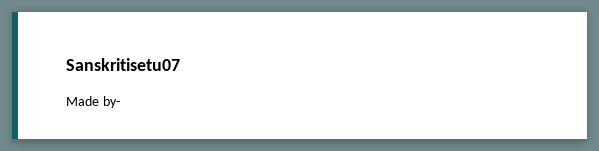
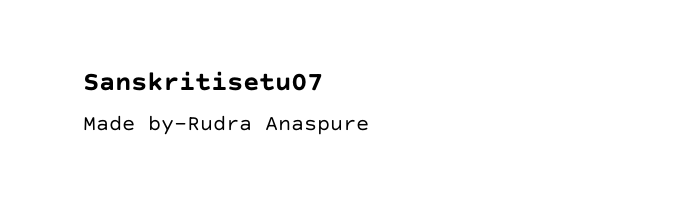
- Made by-
+ Made by-Rudra Anaspure

